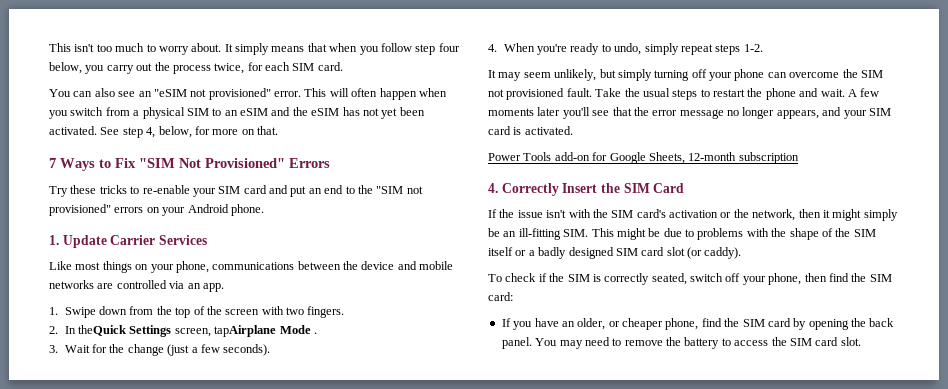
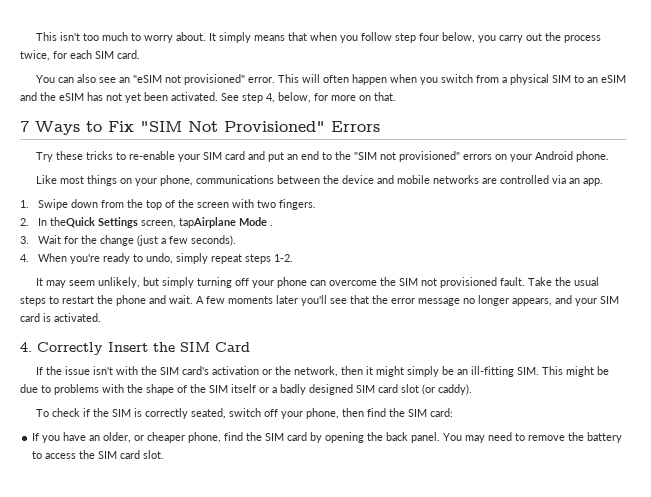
- 1. Update Carrier Services
- Power Tools add-on for Google Sheets, 12-month subscription

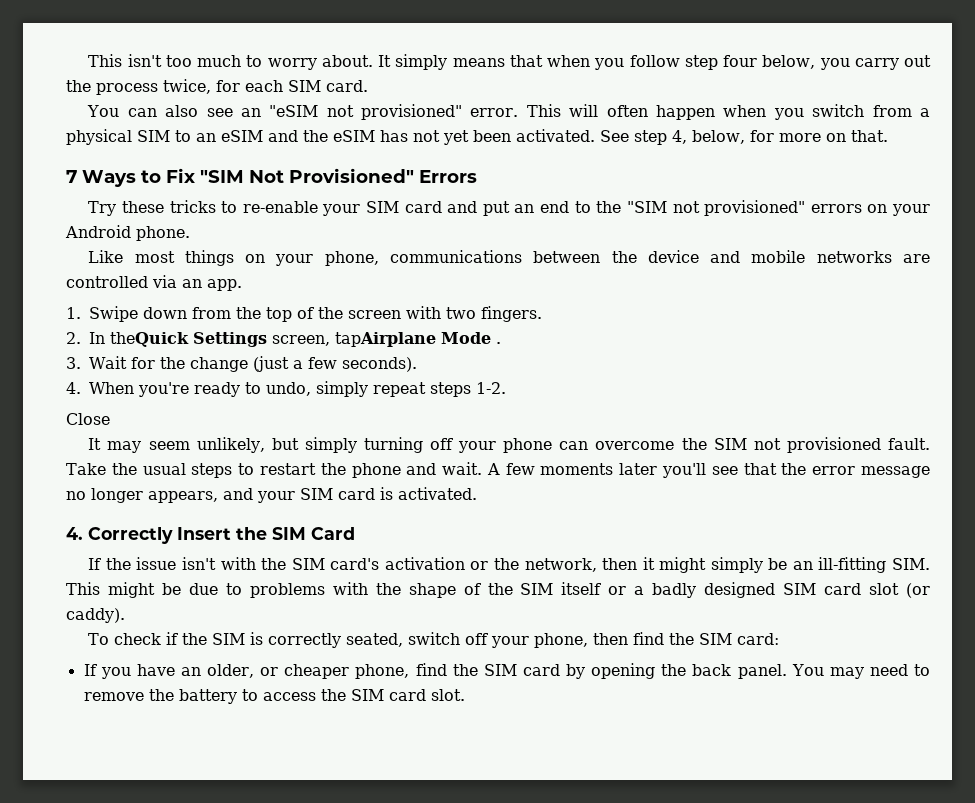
+ Close

